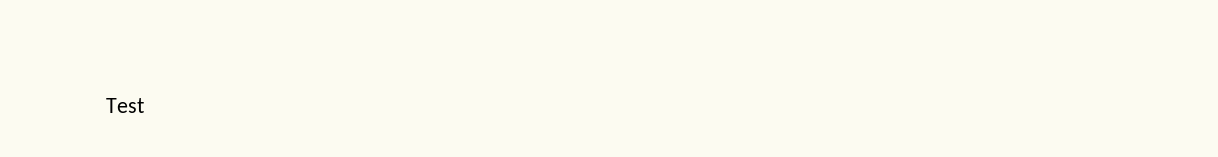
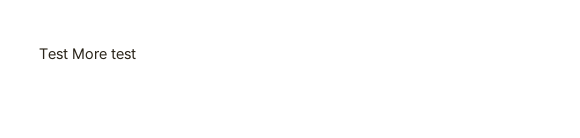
- Test
+ Test More test

